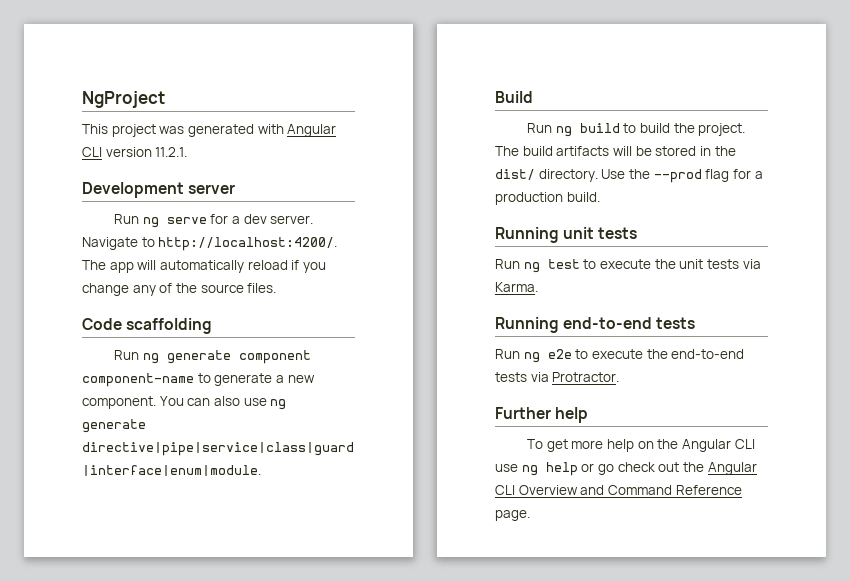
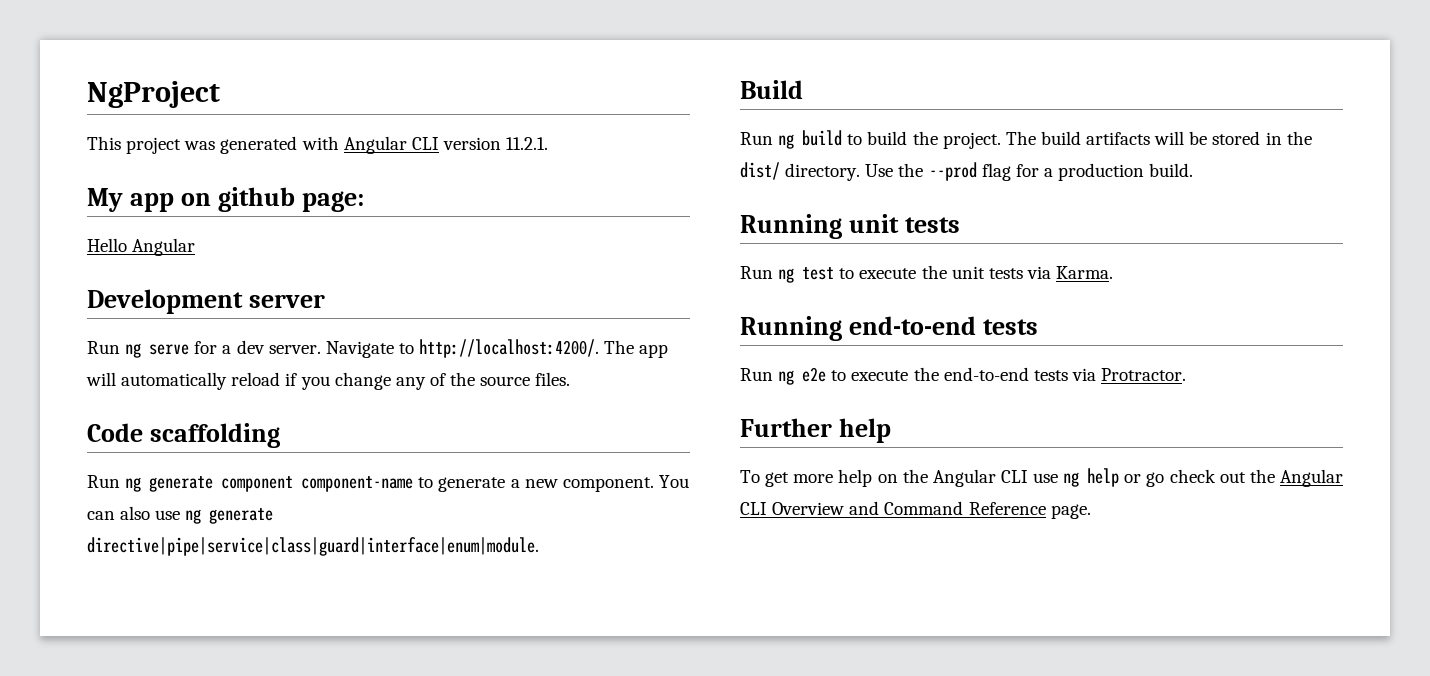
+ My app on github page:
+ Hello Angular

